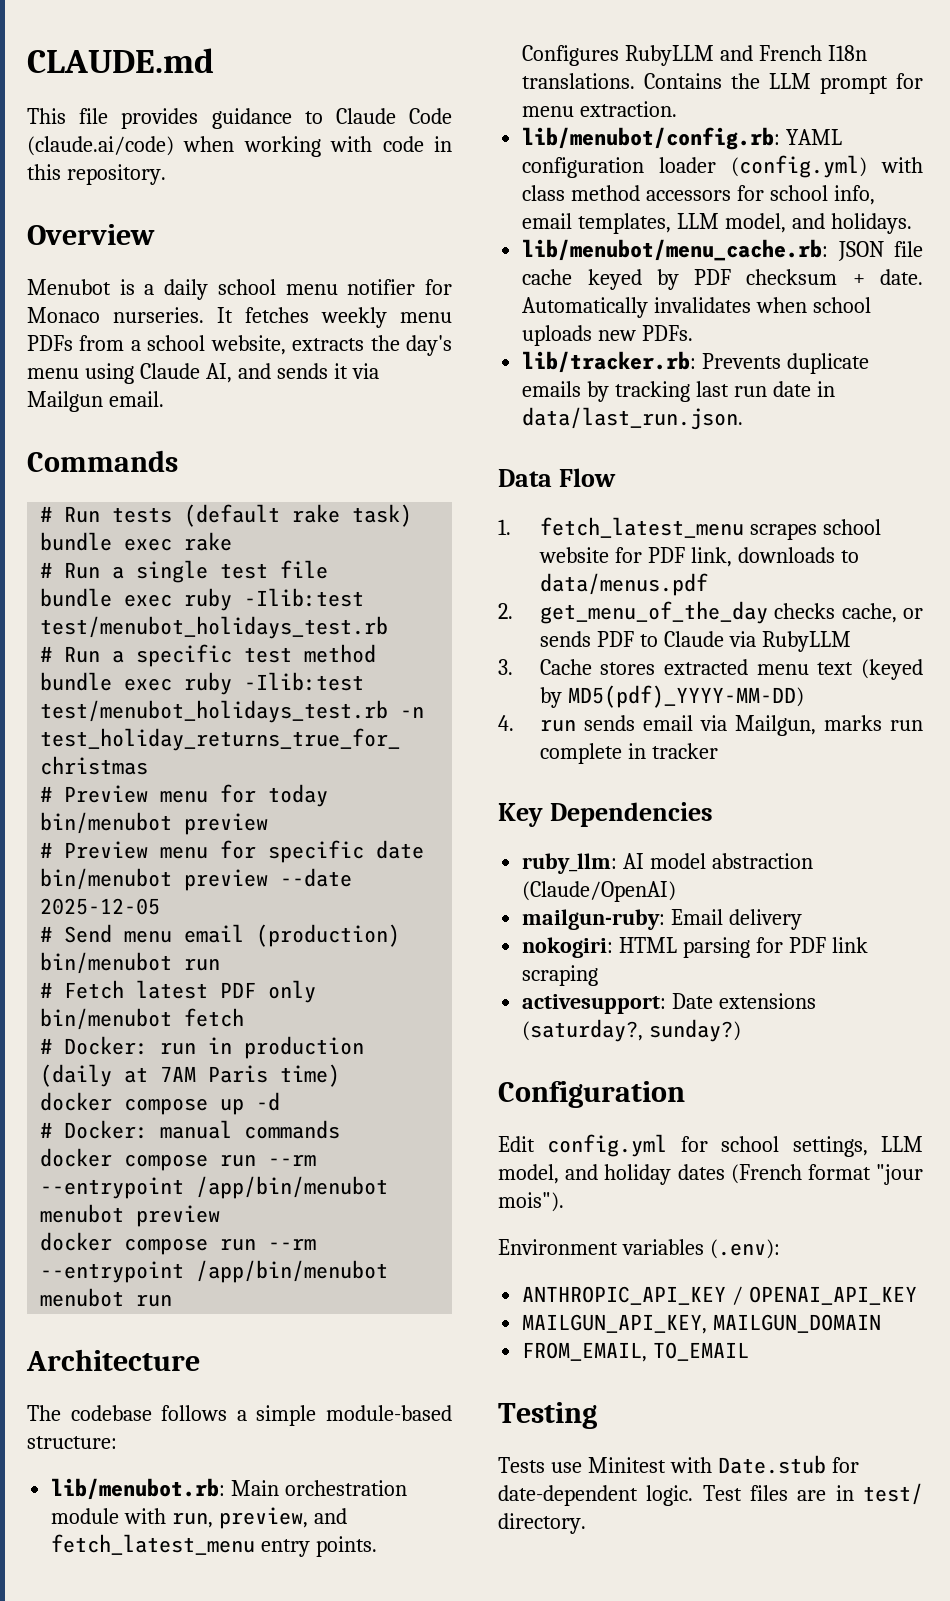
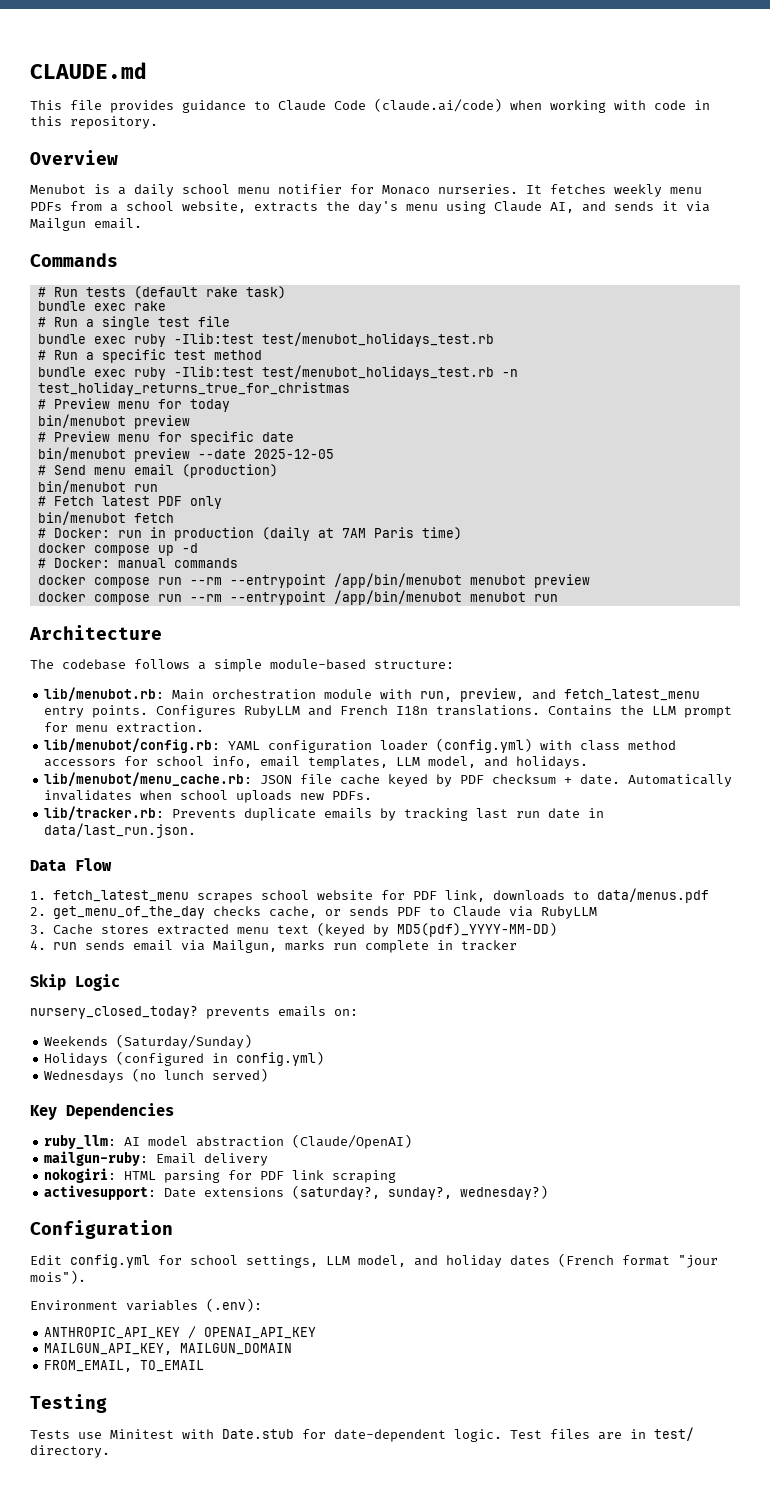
+ Skip Logic
+ nursery_closed_today? prevents emails on:
+ Weekends (Saturday/Sunday)
+ Holidays (configured in config.yml)
+ Wednesdays (no lunch served)
- activesupport: Date extensions (saturday?, sunday?)
+ activesupport: Date extensions (saturday?, sunday?, wednesday?)

